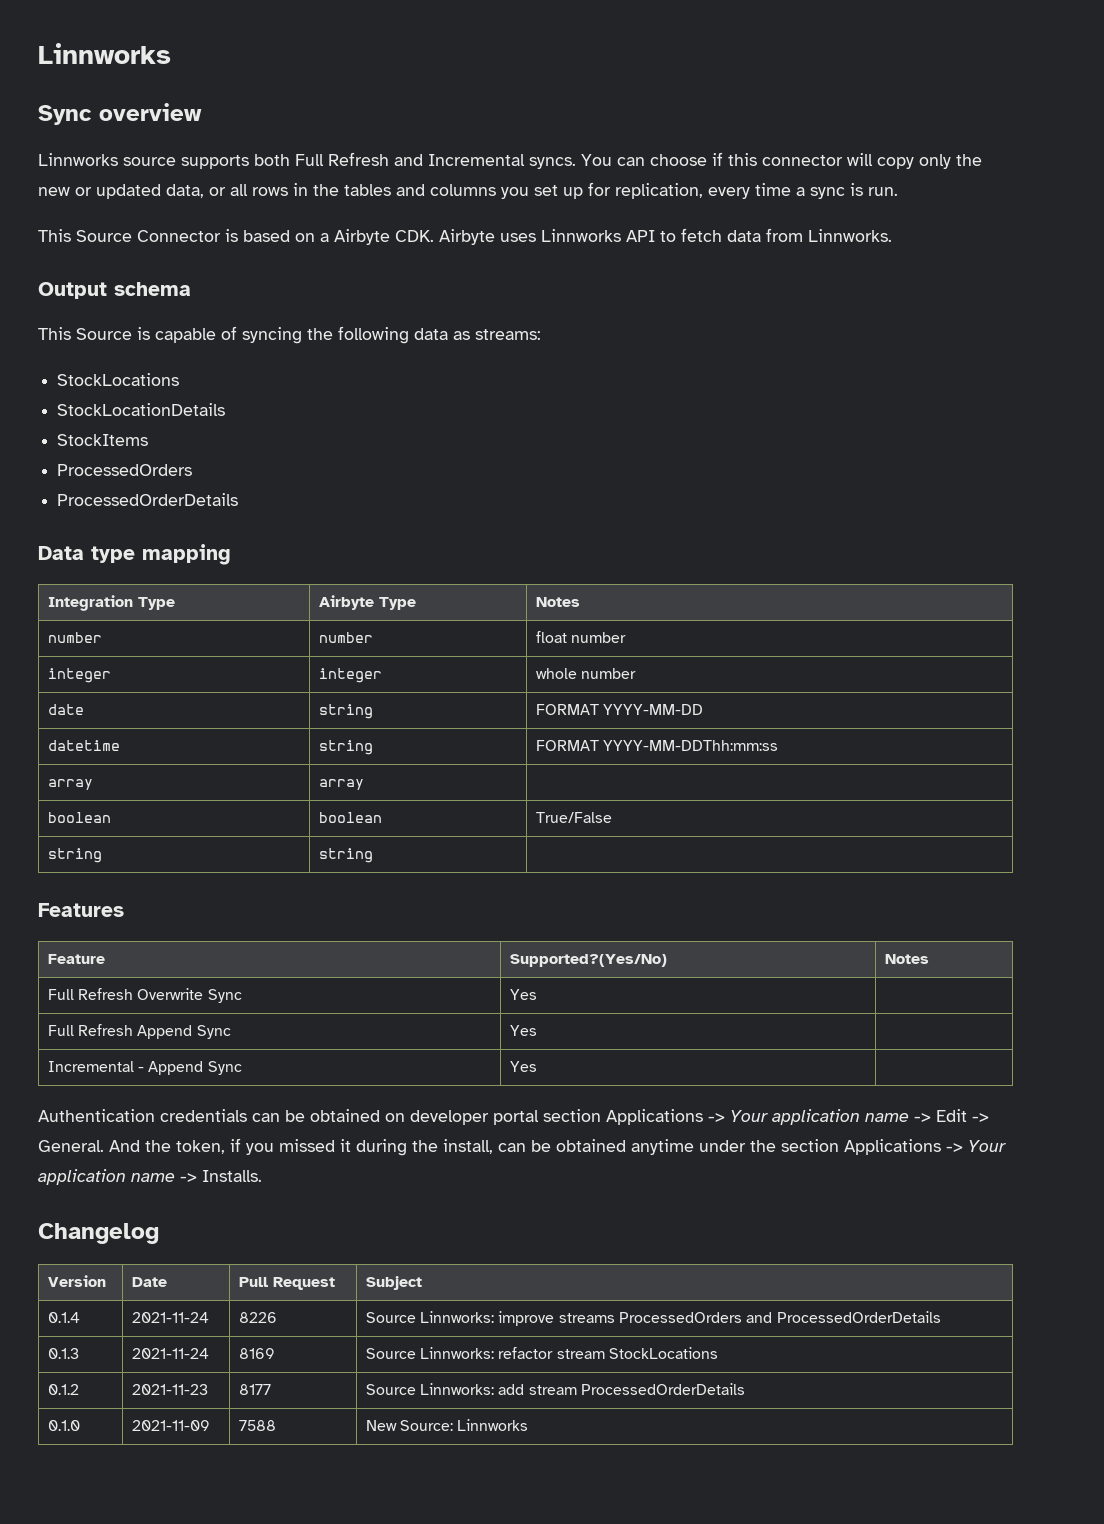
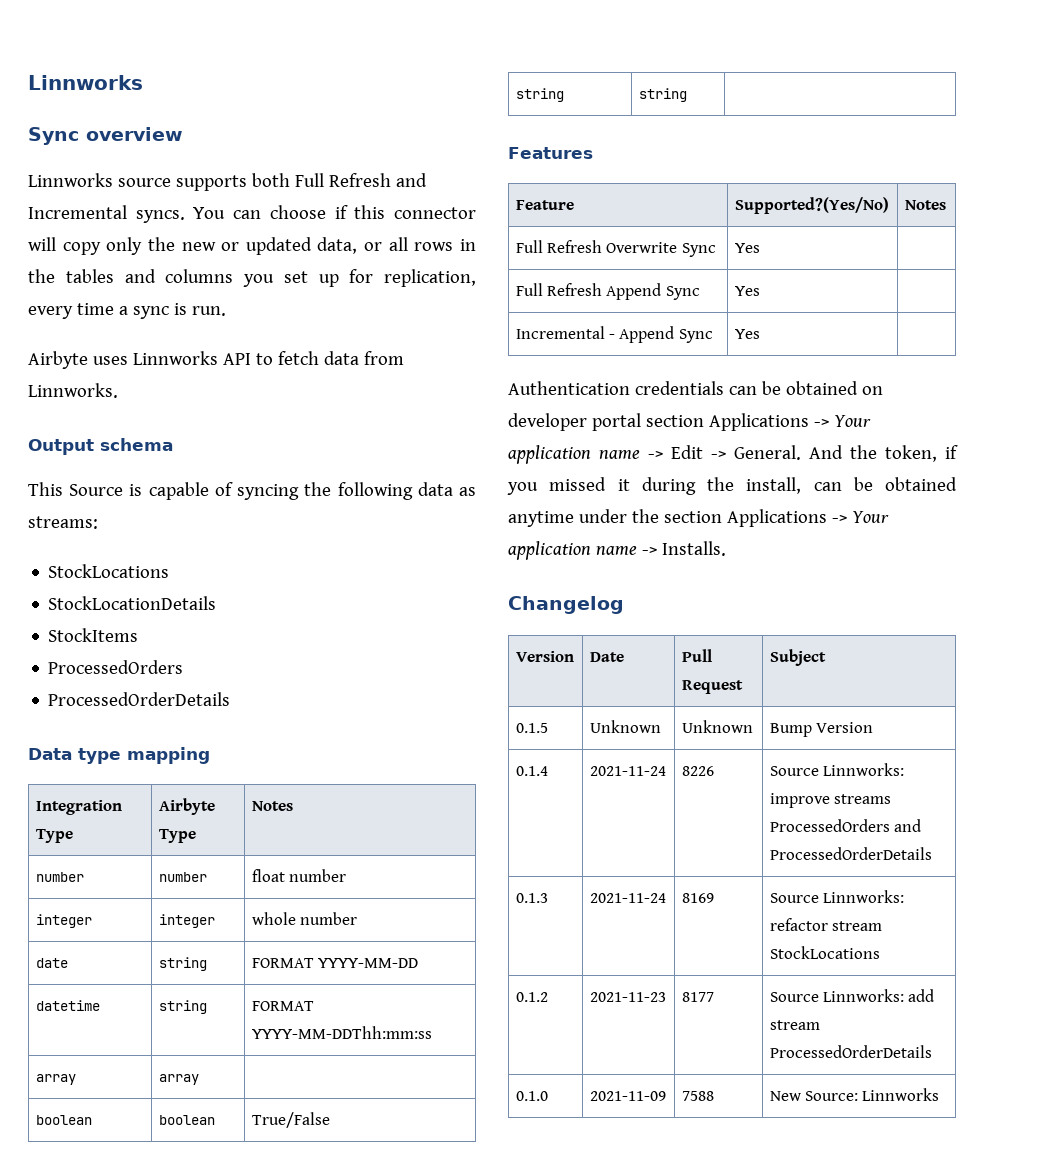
- This Source Connector is based on a Airbyte CDK. Airbyte uses Linnworks API to fetch data from Linnworks.
+ Airbyte uses Linnworks API to fetch data from Linnworks.
+ 0.1.5 | Unknown | Unknown | Bump Version

